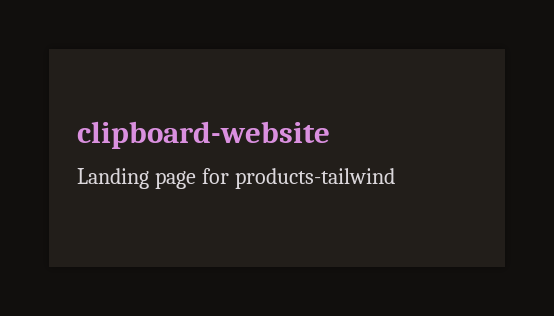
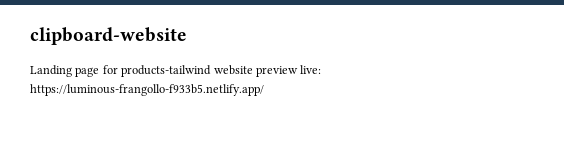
- Landing page for products-tailwind
+ Landing page for products-tailwind website preview live: https://luminous-frangollo-f933b5.netlify.app/

